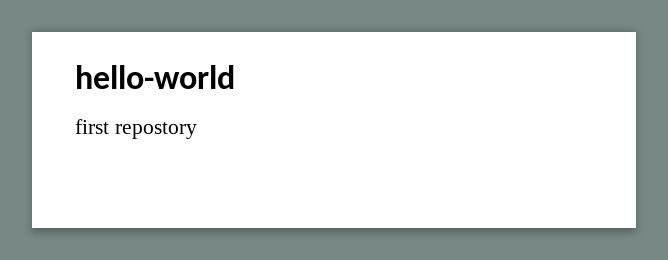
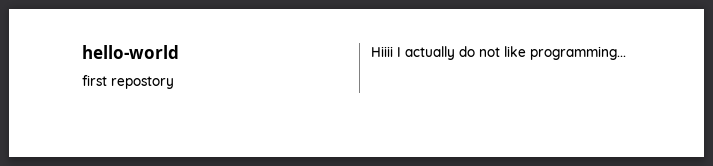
+ Hiiii I actually do not like programming...

